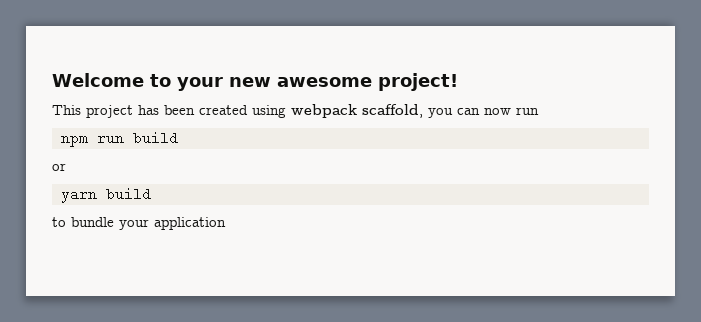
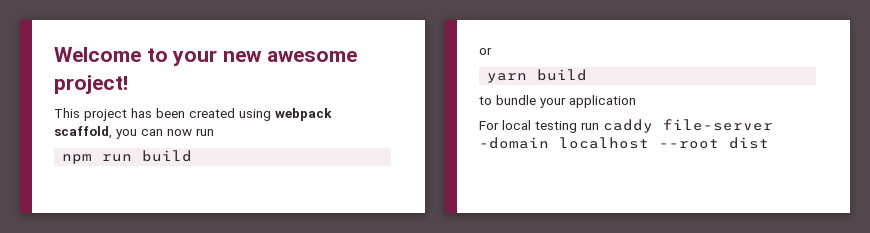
+ For local testing run caddy file-server -domain localhost --root dist

